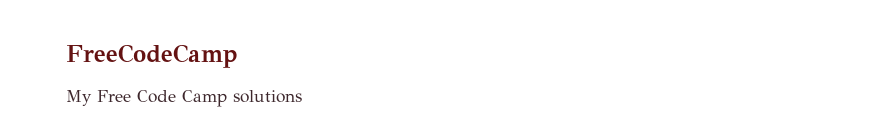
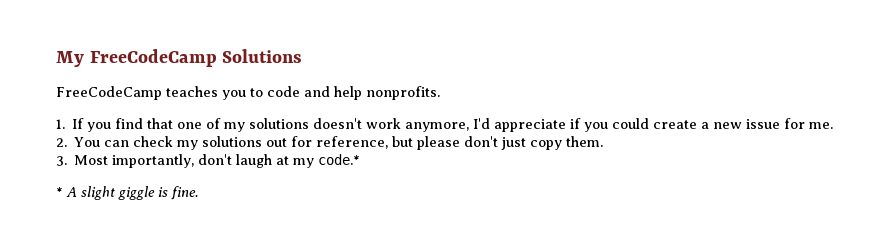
- FreeCodeCamp
- My Free Code Camp solutions
+ My FreeCodeCamp Solutions
+ FreeCodeCamp teaches you to code and help nonprofits.
+ 1. If you find that one of my solutions doesn't work anymore, I'd appreciate if you could create a new issue for me.
+ 2. You can check my solutions out for reference, but please don't just copy them.
+ 3. Most importantly, don't laugh at my code.*
+ * A slight giggle is fine.

